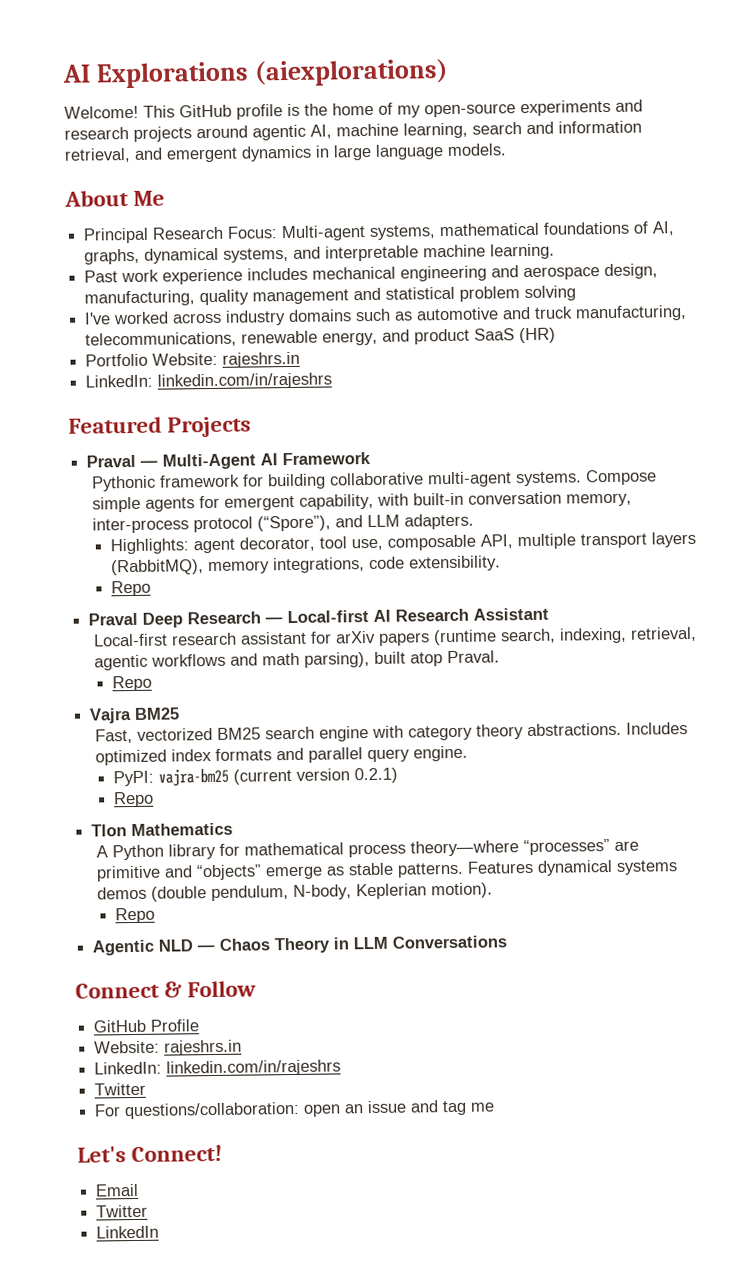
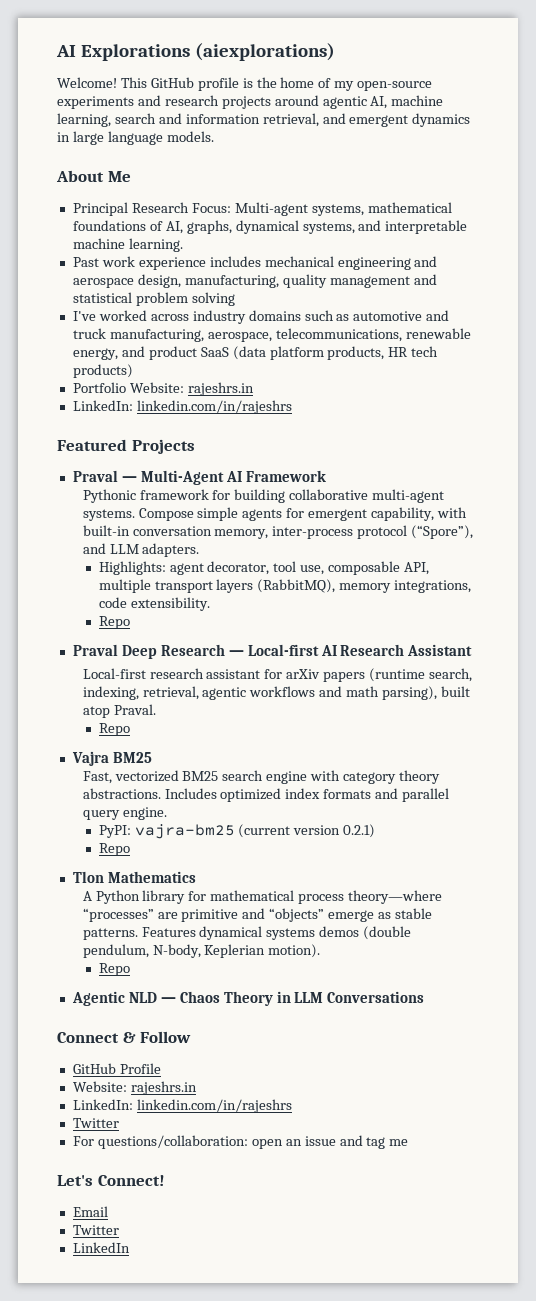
- I've worked across industry domains such as automotive and truck manufacturing, telecommunications, renewable energy, and product SaaS (HR)
+ I've worked across industry domains such as automotive and truck manufacturing, aerospace, telecommunications, renewable energy, and product SaaS (data platform products, HR tech products)

